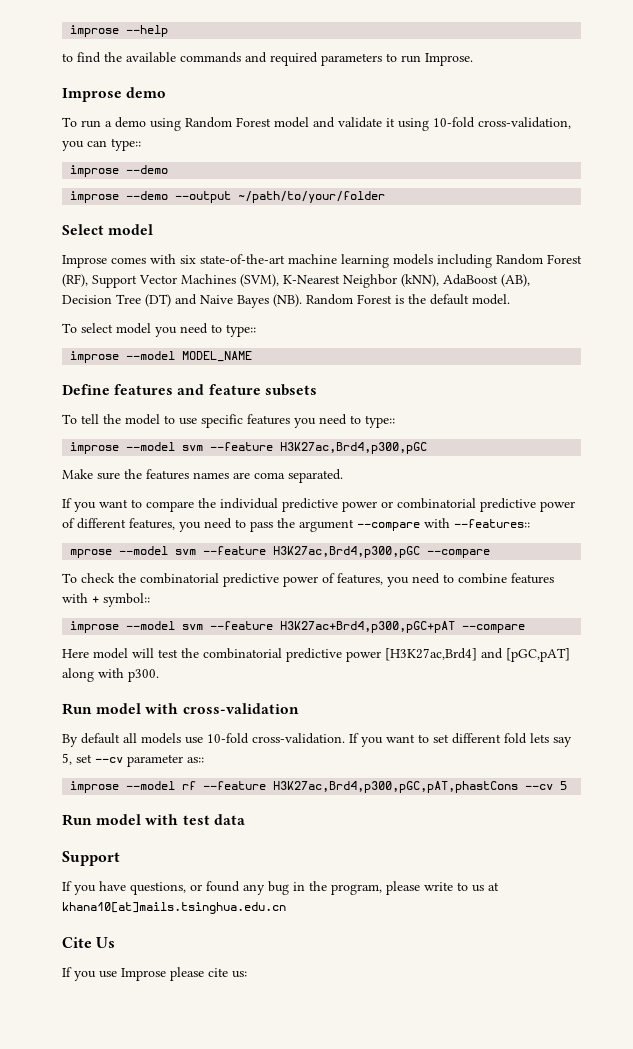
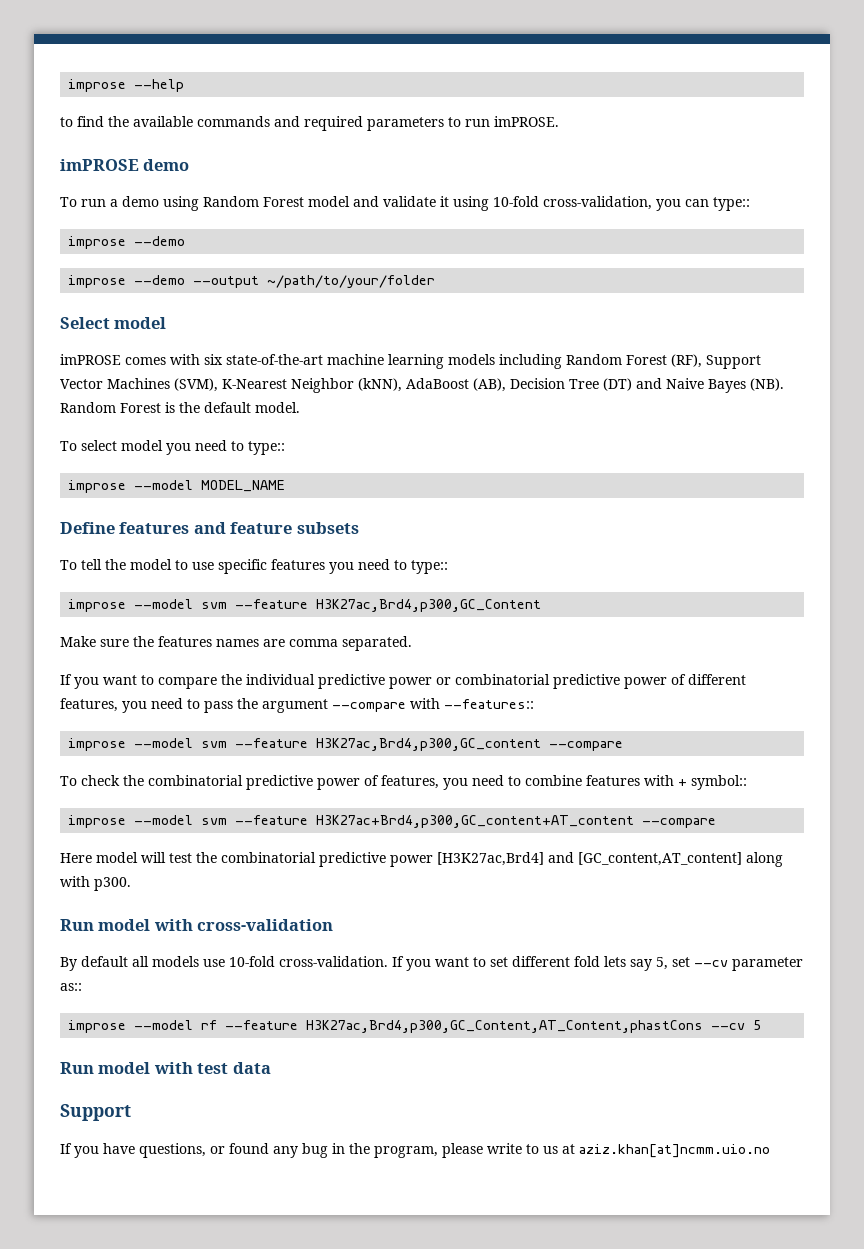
- to find the available commands and required parameters to run Improse.
- Improse demo
+ to find the available commands and required parameters to run imPROSE.
+ imPROSE demo
- Improse comes with six state-of-the-art machine learning models including Random Forest (RF), Support Vector Machines (SVM), K-Nearest Neighbor (kNN), AdaBoost (AB), Decision Tree (DT) and Naive Bayes (NB). Random Forest is the default model.
+ imPROSE comes with six state-of-the-art machine learning models including Random Forest (RF), Support Vector Machines (SVM), K-Nearest Neighbor (kNN), AdaBoost (AB), Decision Tree (DT) and Naive Bayes (NB). Random Forest is the default model.
- improse --model svm --feature H3K27ac,Brd4,p300,pGC
+ improse --model svm --feature H3K27ac,Brd4,p300,GC_Content
- Make sure the features names are coma separated.
+ Make sure the features names are comma separated.
- mprose --model svm --feature H3K27ac,Brd4,p300,pGC --compare
+ improse --model svm --feature H3K27ac,Brd4,p300,GC_content --compare
- improse --model svm --feature H3K27ac+Brd4,p300,pGC+pAT --compare
+ improse --model svm --feature H3K27ac+Brd4,p300,GC_content+AT_content --compare
- Here model will test the combinatorial predictive power [H3K27ac,Brd4] and [pGC,pAT] along with p300.
+ Here model will test the combinatorial predictive power [H3K27ac,Brd4] and [GC_content,AT_content] along with p300.
- improse --model rf --feature H3K27ac,Brd4,p300,pGC,pAT,phastCons --cv 5
+ improse --model rf --feature H3K27ac,Brd4,p300,GC_Content,AT_Content,phastCons --cv 5
- If you have questions, or found any bug in the program, please write to us at khana10[at]mails.tsinghua.edu.cn
- Cite Us
- If you use Improse please cite us:
+ If you have questions, or found any bug in the program, please write to us at aziz.khan[at]ncmm.uio.no

